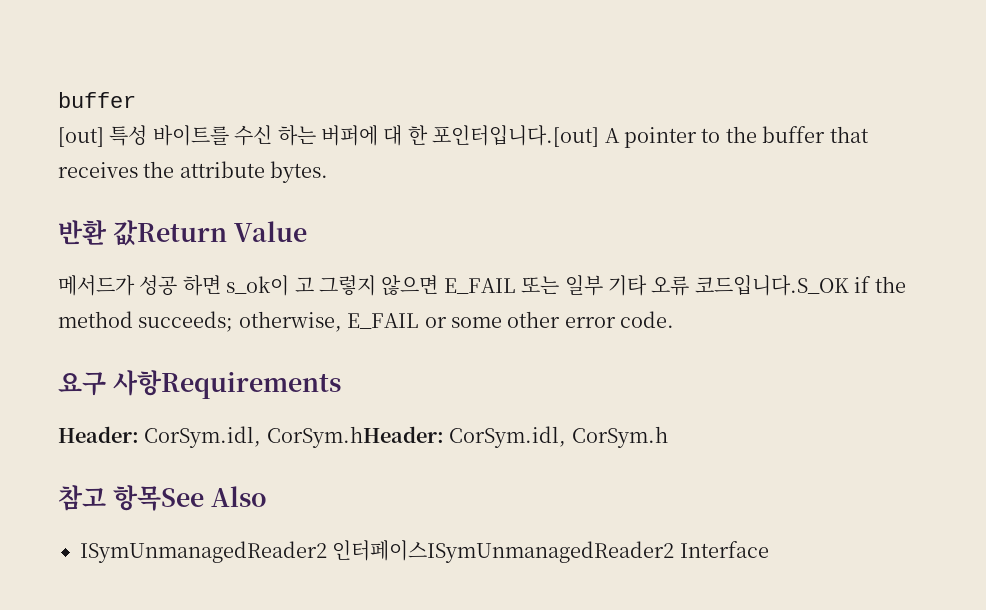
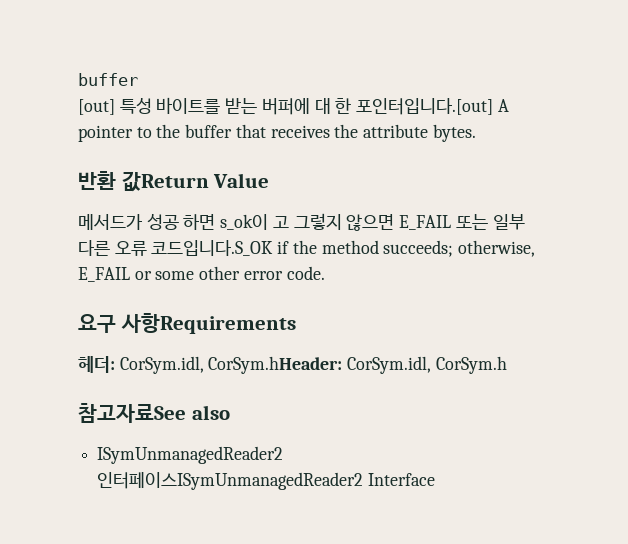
- [out] 특성 바이트를 수신 하는 버퍼에 대 한 포인터입니다.[out] A pointer to the buffer that receives the attribute bytes.
+ [out] 특성 바이트를 받는 버퍼에 대 한 포인터입니다.[out] A pointer to the buffer that receives the attribute bytes.
- 메서드가 성공 하면 s_ok이 고 그렇지 않으면 E_FAIL 또는 일부 기타 오류 코드입니다.S_OK if the method succeeds; otherwise, E_FAIL or some other error code.
+ 메서드가 성공 하면 s_ok이 고 그렇지 않으면 E_FAIL 또는 일부 다른 오류 코드입니다.S_OK if the method succeeds; otherwise, E_FAIL or some other error code.
- Header: CorSym.idl, CorSym.hHeader: CorSym.idl, CorSym.h
+ 헤더: CorSym.idl, CorSym.hHeader: CorSym.idl, CorSym.h
- 참고 항목See Also
+ 참고자료See also

